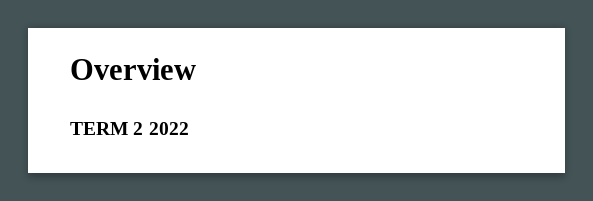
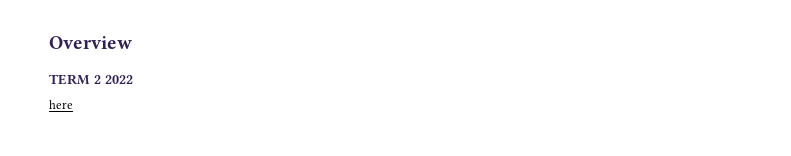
+ here

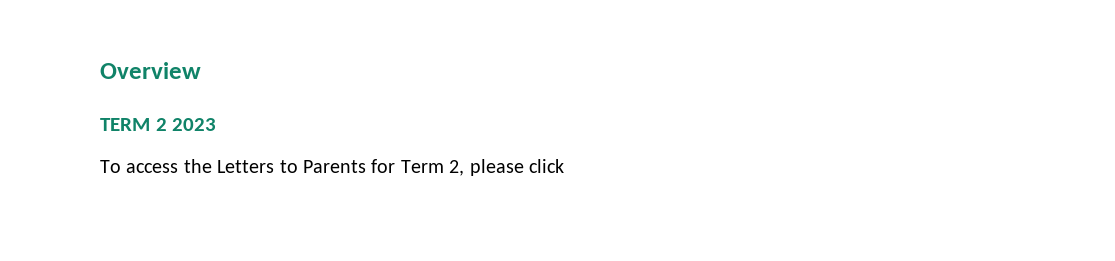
- TERM 2 2022
- here
+ TERM 2 2023
+ To access the Letters to Parents for Term 2, please click

